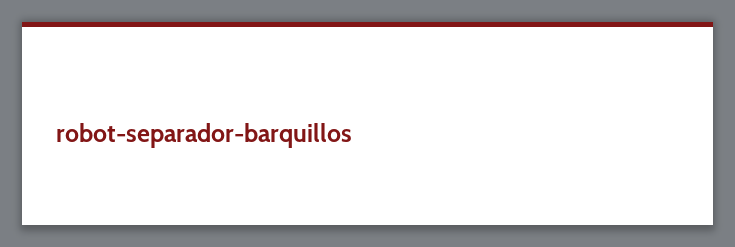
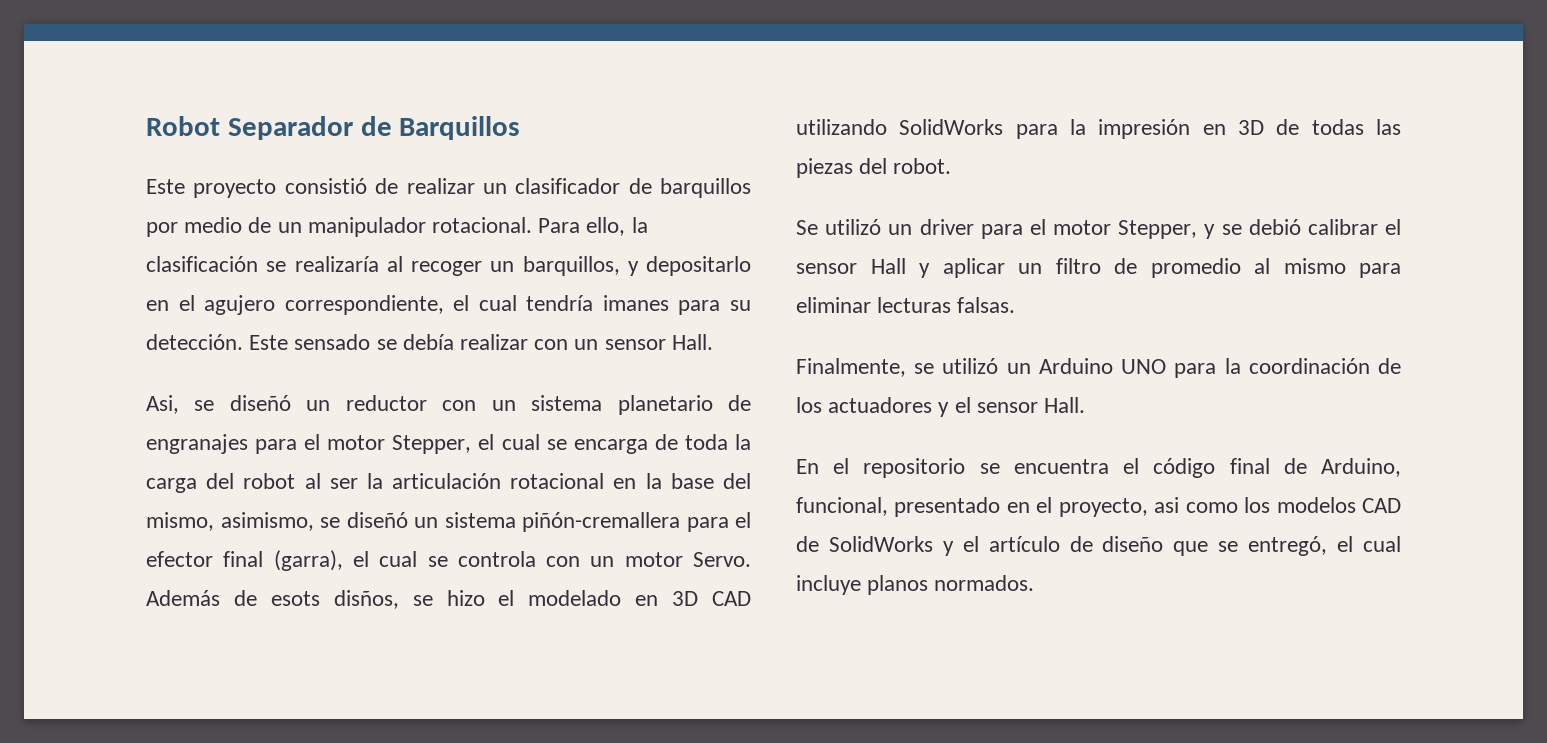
- robot-separador-barquillos
+ Robot Separador de Barquillos
+ Este proyecto consistió de realizar un clasificador de barquillos por medio de un manipulador rotacional. Para ello, la clasificación se realizaría al recoger un barquillos, y depositarlo en el agujero correspondiente, el cual tendría imanes para su detección. Este sensado se debía realizar con un sensor Hall.
+ Asi, se diseñó un reductor con un sistema planetario de engranajes para el motor Stepper, el cual se encarga de toda la carga del robot al ser la articulación rotacional en la base del mismo, asimismo, se diseñó un sistema piñón-cremallera para el efector final (garra), el cual se controla con un motor Servo. Además de esots disños, se hizo el modelado en 3D CAD utilizando SolidWorks para la impresión en 3D de todas las piezas del robot.
+ Se utilizó un driver para el motor Stepper, y se debió calibrar el sensor Hall y aplicar un filtro de promedio al mismo para eliminar lecturas falsas.
+ Finalmente, se utilizó un Arduino UNO para la coordinación de los actuadores y el sensor Hall.
+ En el repositorio se encuentra el código final de Arduino, funcional, presentado en el proyecto, asi como los modelos CAD de SolidWorks y el artículo de diseño que se entregó, el cual incluye planos normados.

